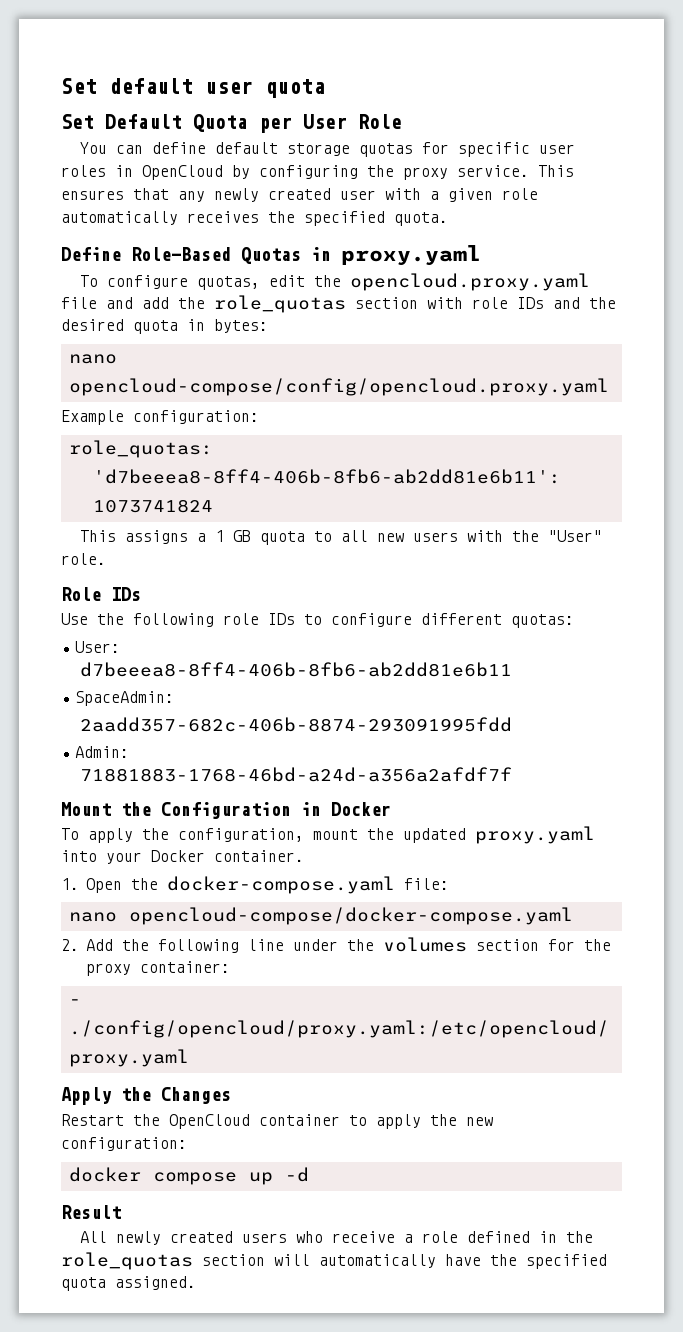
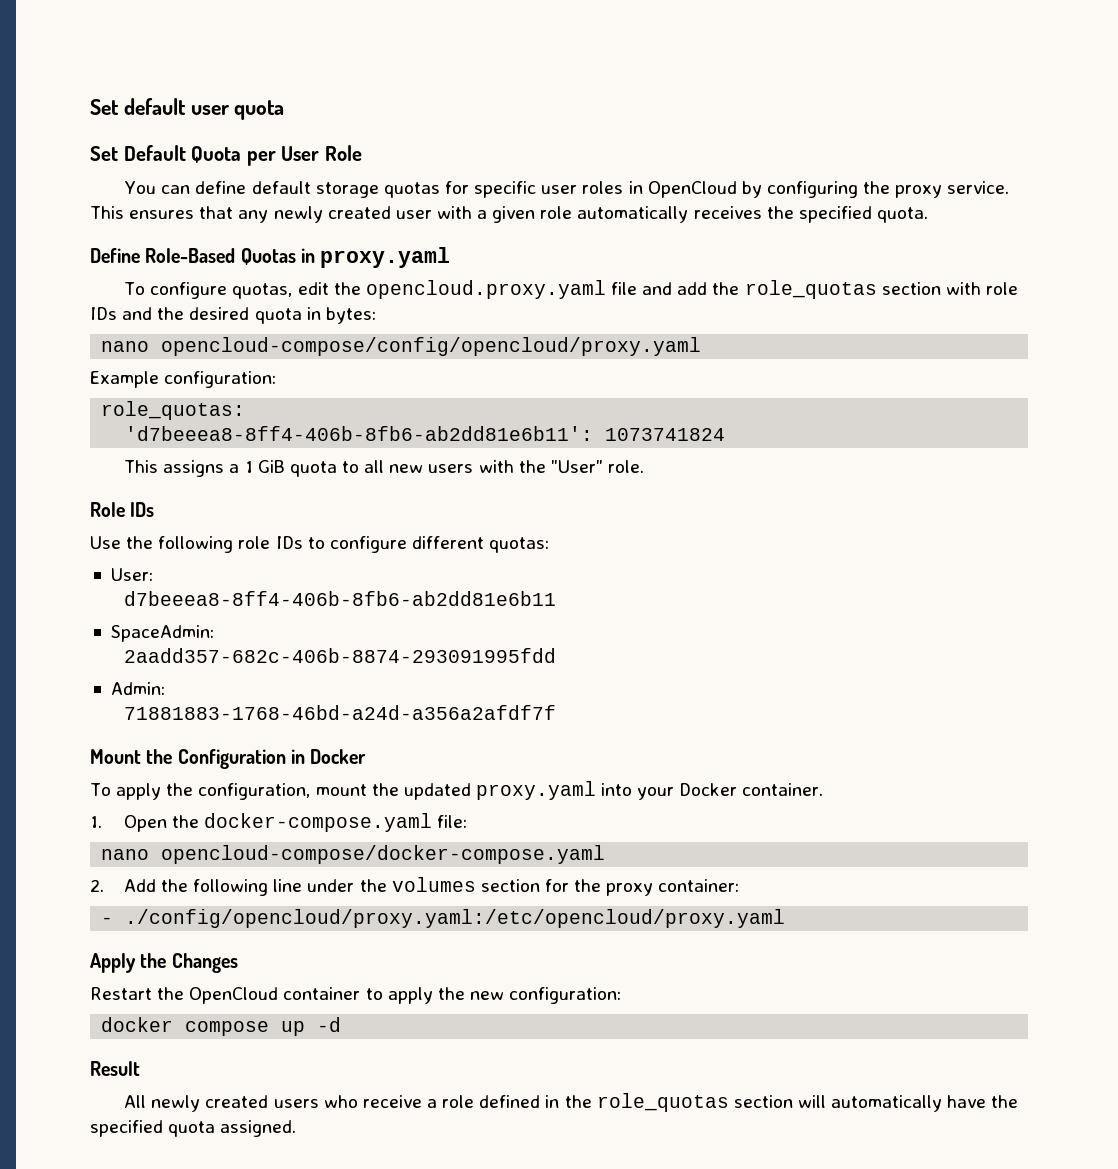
- nano opencloud-compose/config/opencloud.proxy.yaml
+ nano opencloud-compose/config/opencloud/proxy.yaml
- This assigns a 1 GB quota to all new users with the "User" role.
+ This assigns a 1 GiB quota to all new users with the "User" role.

